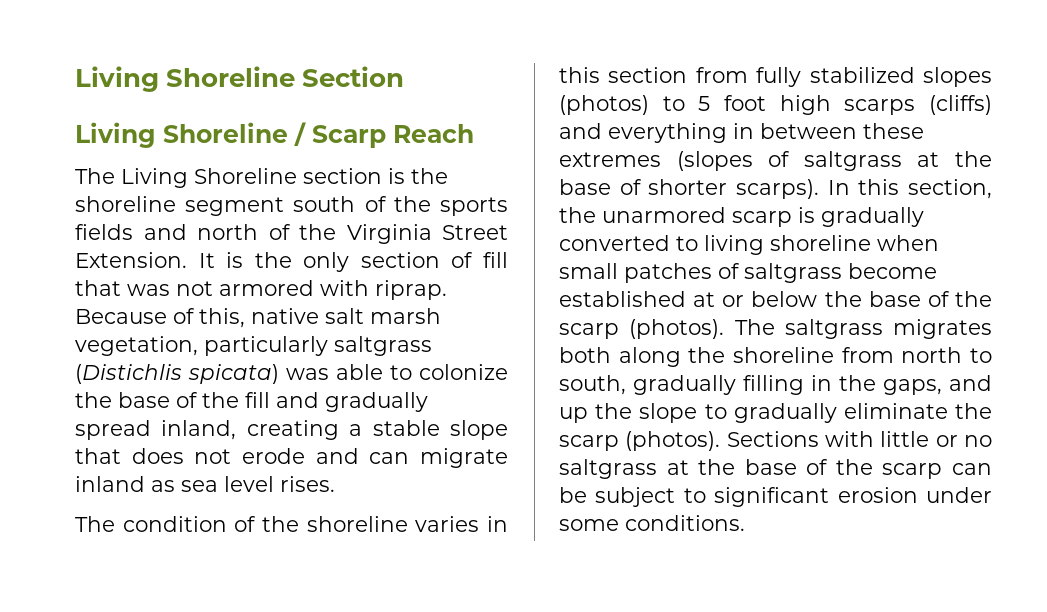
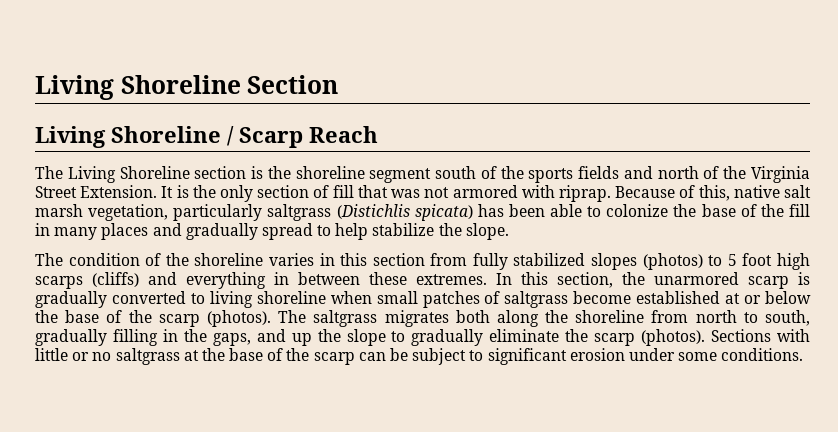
- Because of this, native salt marsh vegetation, particularly saltgrass (Distichlis spicata) was able to colonize the base of the fill and gradually spread inland, creating a stable slope that does not erode and can migrate inland as sea level rises.
+ Because of this, native salt marsh vegetation, particularly saltgrass (Distichlis spicata) has been able to colonize the base of the fill in many places and gradually spread to help stabilize the slope.
- The condition of the shoreline varies in this section from fully stabilized slopes (photos) to 5 foot high scarps (cliffs) and everything in between these extremes (slopes of saltgrass at the base of shorter scarps).
+ The condition of the shoreline varies in this section from fully stabilized slopes (photos) to 5 foot high scarps (cliffs) and everything in between these extremes.

